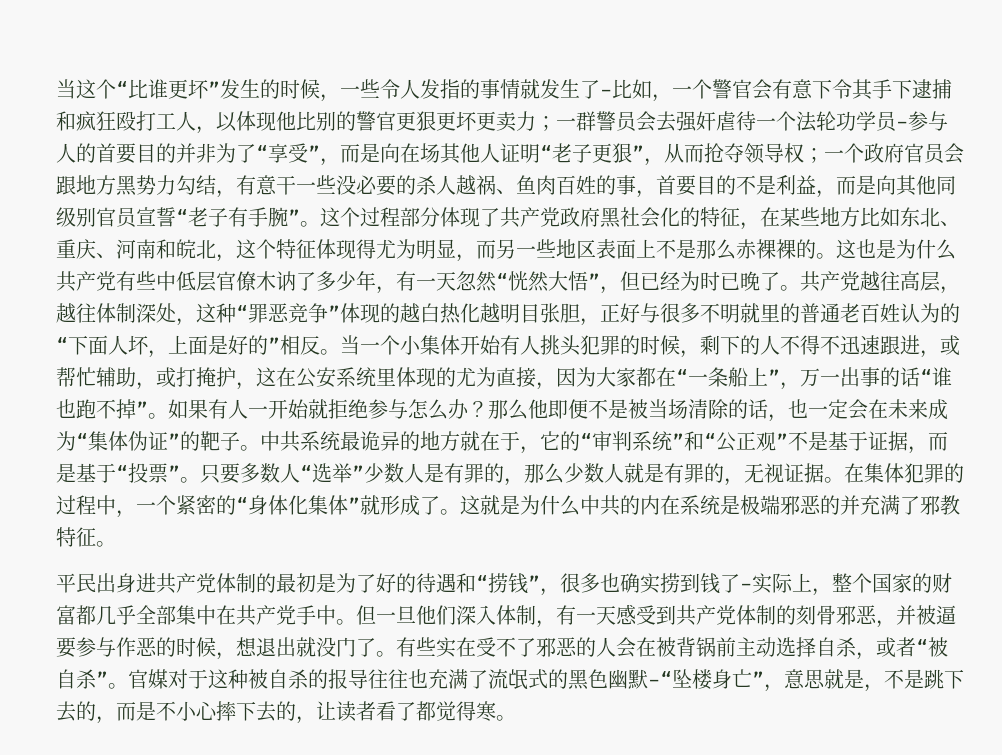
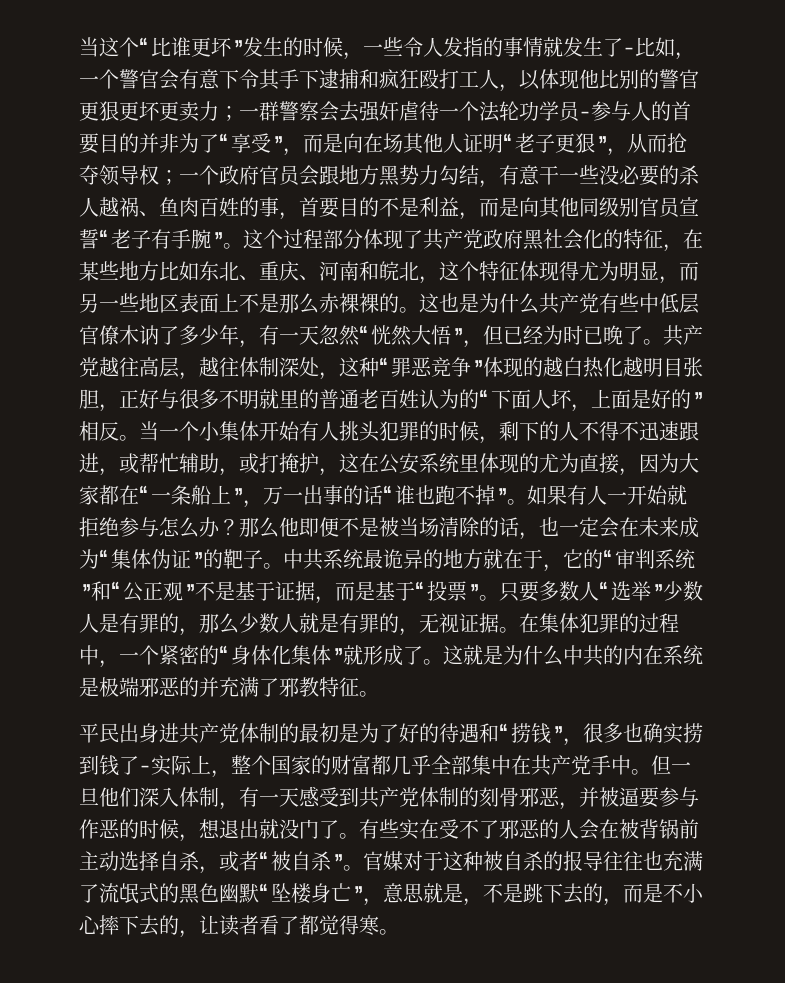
- 一群警员会去强奸虐待一个法轮功学员-参与人的首要目的并非为了“享受”，而是向在场其他人证明“老子更狠”，从而抢夺领导权；
+ 一群警察会去强奸虐待一个法轮功学员-参与人的首要目的并非为了“享受”，而是向在场其他人证明“老子更狠”，从而抢夺领导权；
- 官媒对于这种被自杀的报导往往也充满了流氓式的黑色幽默-“坠楼身亡”，意思就是，不是跳下去的，而是不小心摔下去的，让读者看了都觉得寒。
+ 官媒对于这种被自杀的报导往往也充满了流氓式的黑色幽默“坠楼身亡”，意思就是，不是跳下去的，而是不小心摔下去的，让读者看了都觉得寒。

